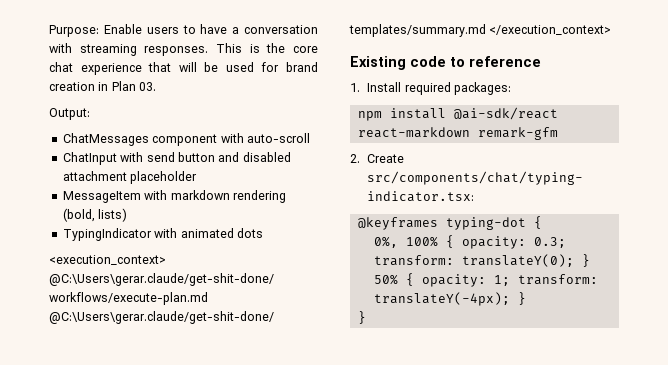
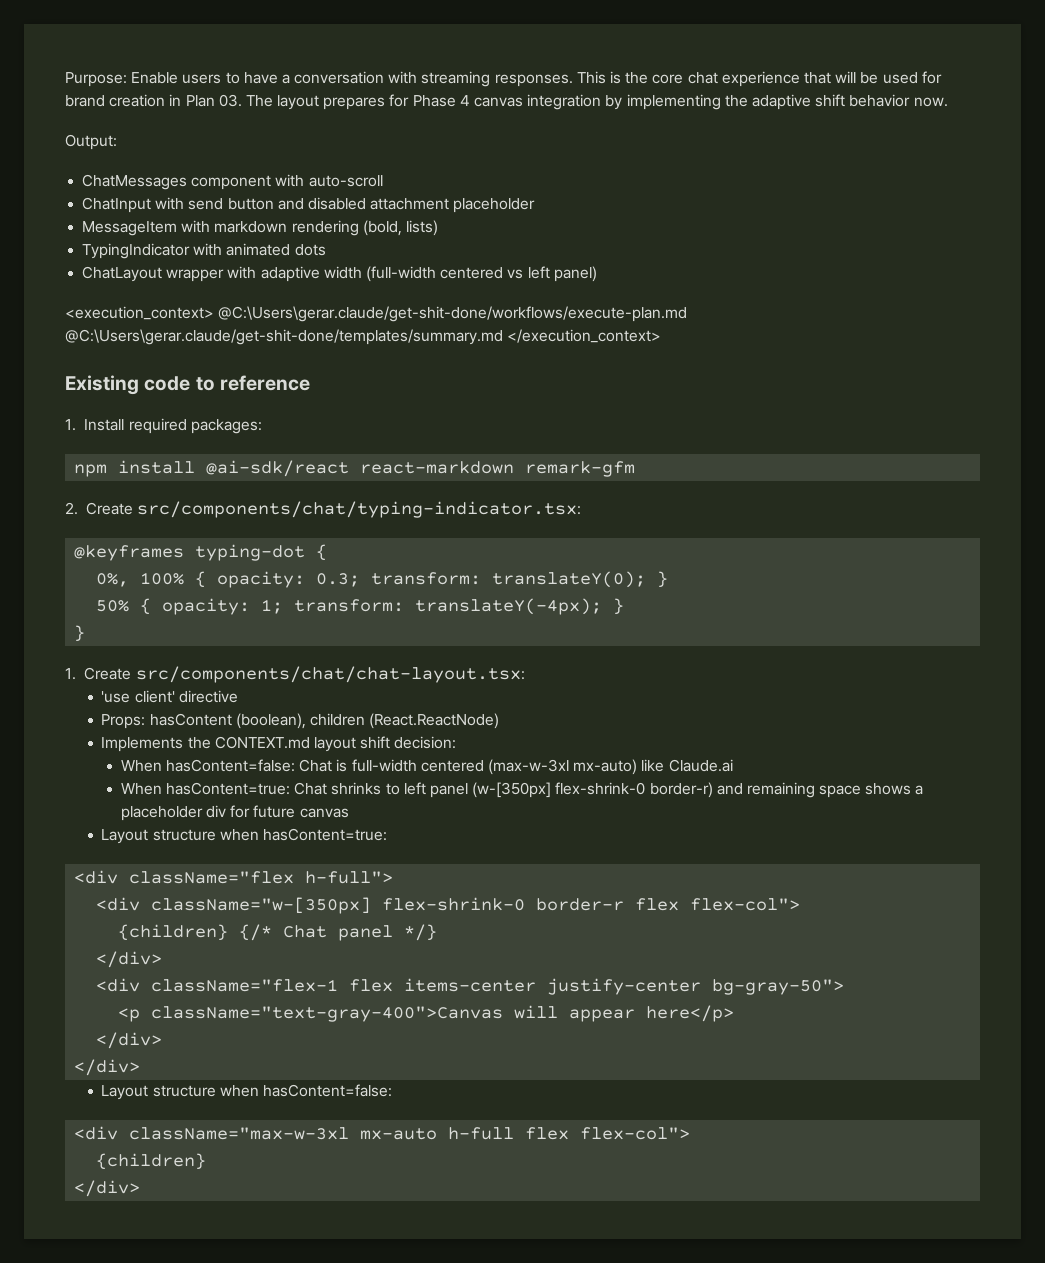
- This is the core chat experience that will be used for brand creation in Plan 03.
+ This is the core chat experience that will be used for brand creation in Plan 03. The layout prepares for Phase 4 canvas integration by implementing the adaptive shift behavior now.
+ ChatLayout wrapper with adaptive width (full-width centered vs left panel)
+ 1. Create src/components/chat/chat-layout.tsx:
+ 'use client' directive
+ Props: hasContent (boolean), children (React.ReactNode)
+ Implements the CONTEXT.md layout shift decision:
+ When hasContent=false: Chat is full-width centered (max-w-3xl mx-auto) like Claude.ai
+ When hasContent=true: Chat shrinks to left panel (w-[350px] flex-shrink-0 border-r) and remaining space shows a placeholder div for future canvas
+ Layout structure when hasContent=true:
+ <div className="flex h-full">
+ <div className="w-[350px] flex-shrink-0 border-r flex flex-col">
+ {children} {/* Chat panel */}
+ </div>
+ <div className="flex-1 flex items-center justify-center bg-gray-50">
+ <p className="text-gray-400">Canvas will appear here</p>
+ </div>
+ </div>
+ Layout structure when hasContent=false:
+ <div className="max-w-3xl mx-auto h-full flex flex-col">
+ {children}
+ </div>

